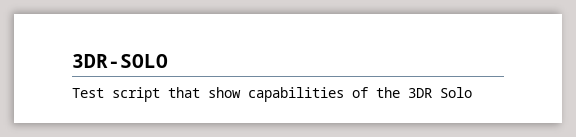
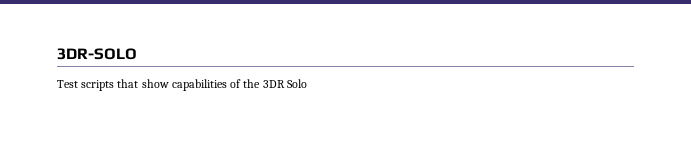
- Test script that show capabilities of the 3DR Solo
+ Test scripts that show capabilities of the 3DR Solo

